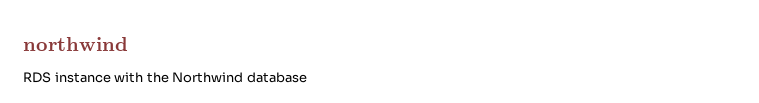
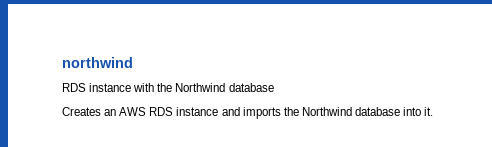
+ Creates an AWS RDS instance and imports the Northwind database into it.

